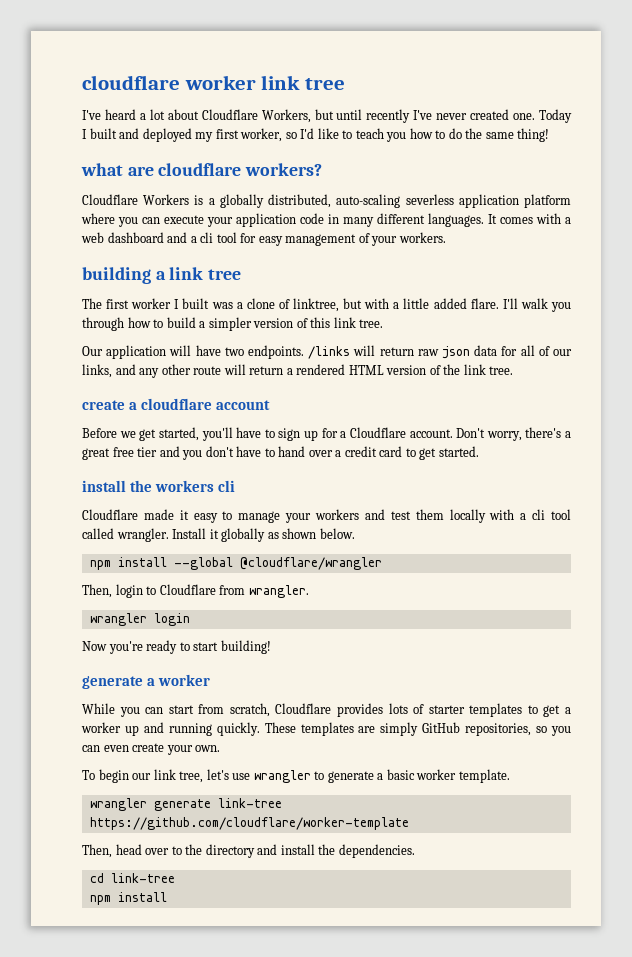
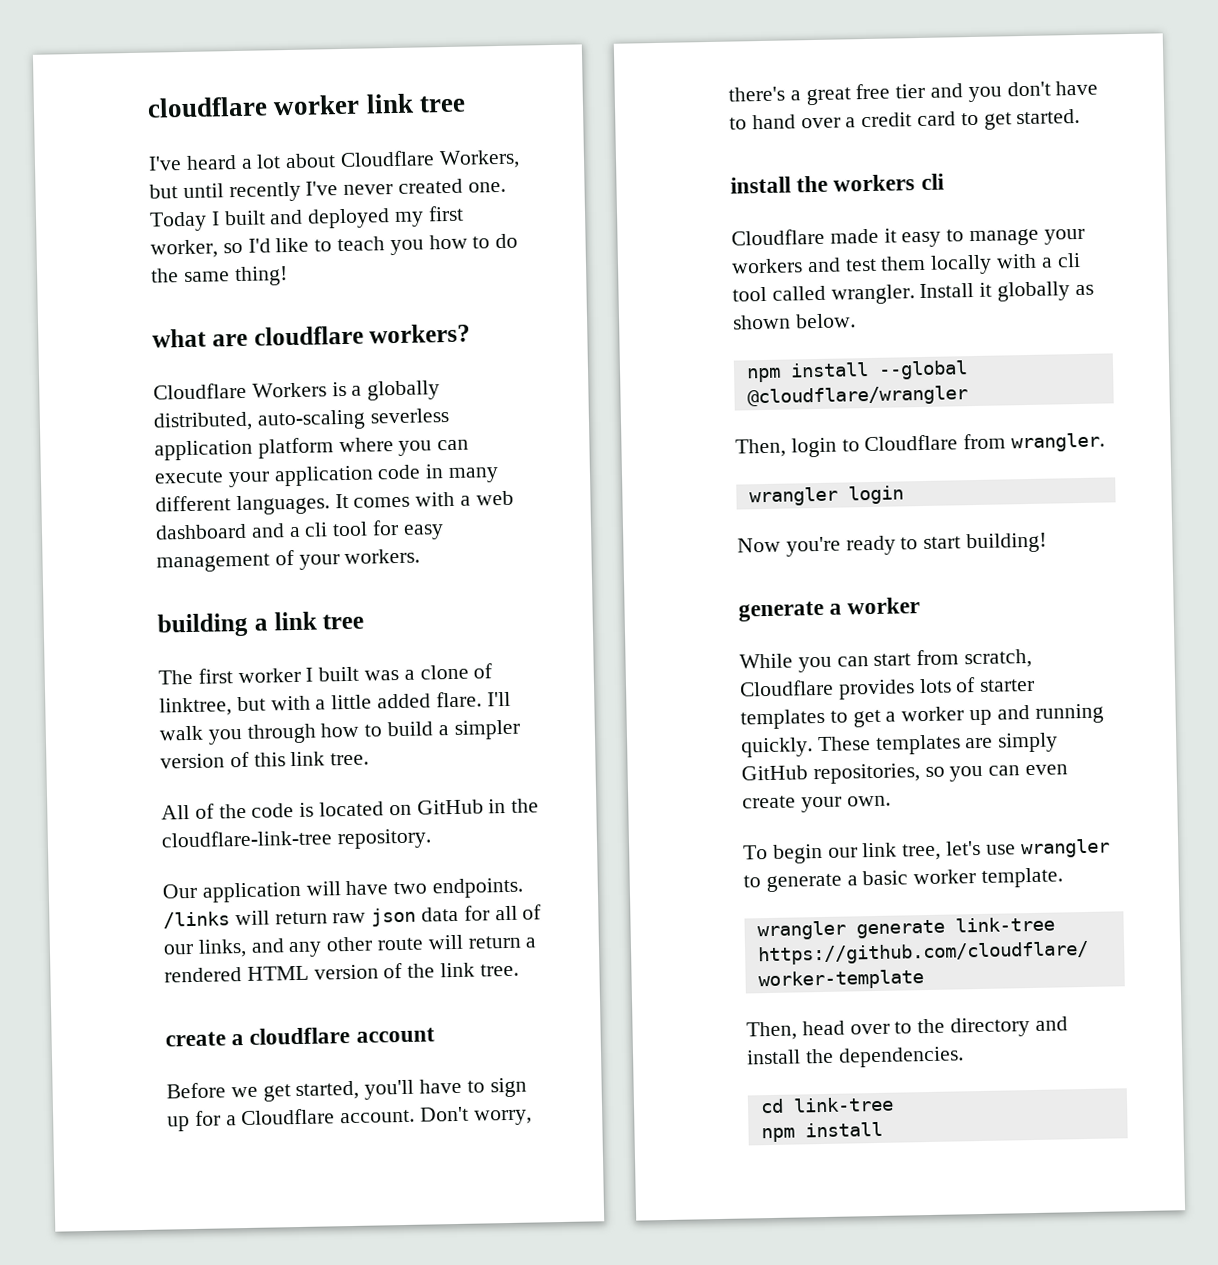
+ All of the code is located on GitHub in the cloudflare-link-tree repository.

